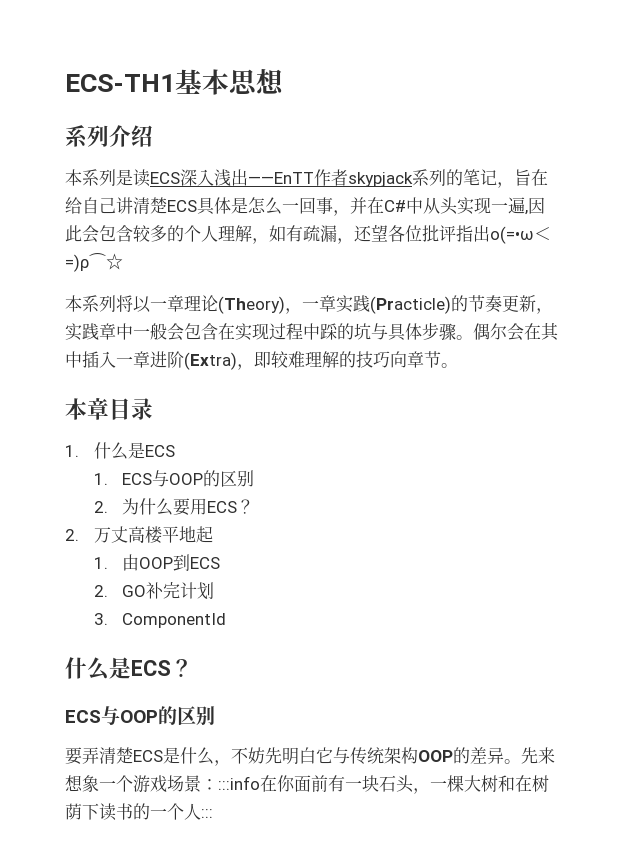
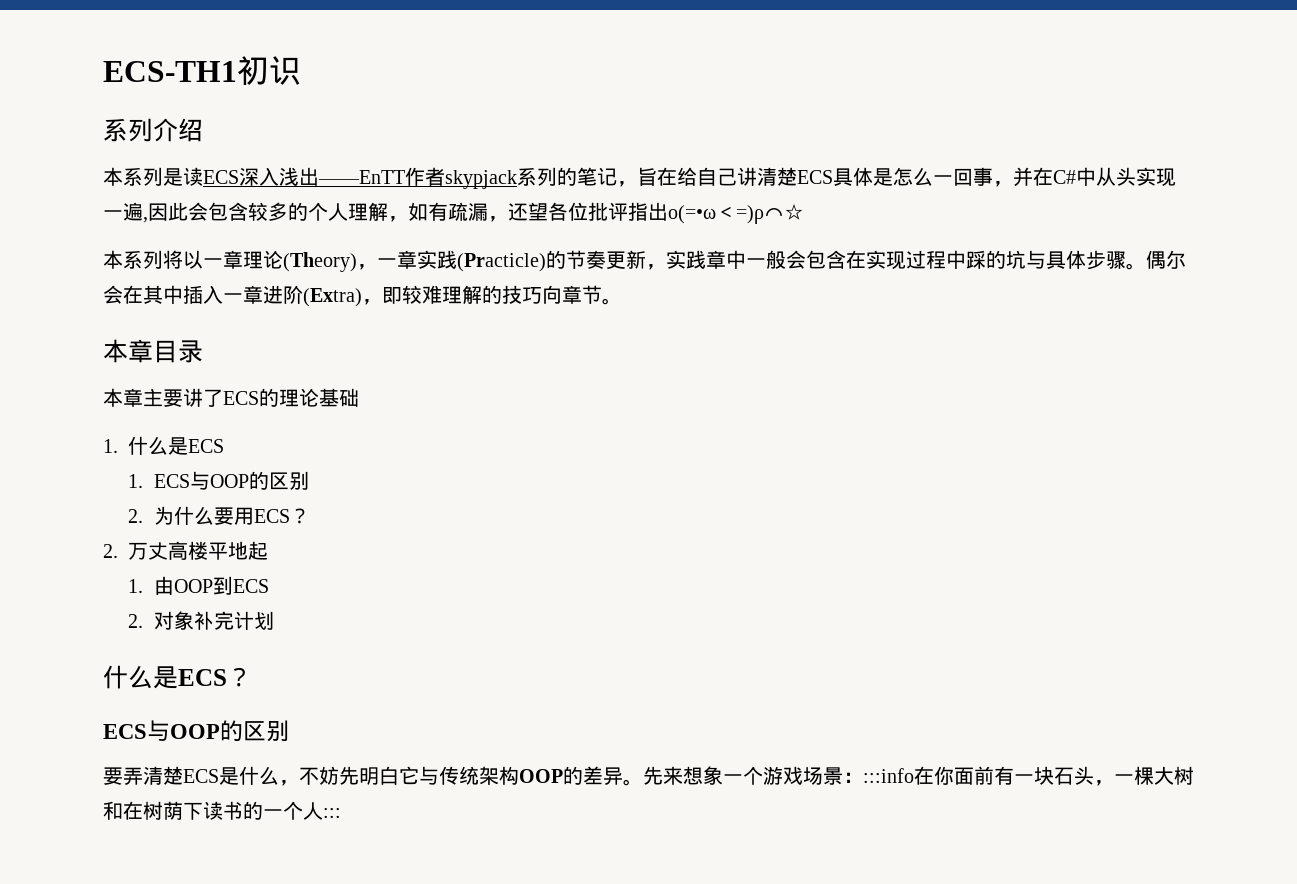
- ECS-TH1基本思想
+ ECS-TH1初识
+ 本章主要讲了ECS的理论基础
- 2. GO补完计划
+ 2.对象补完计划
- 3. ComponentId

